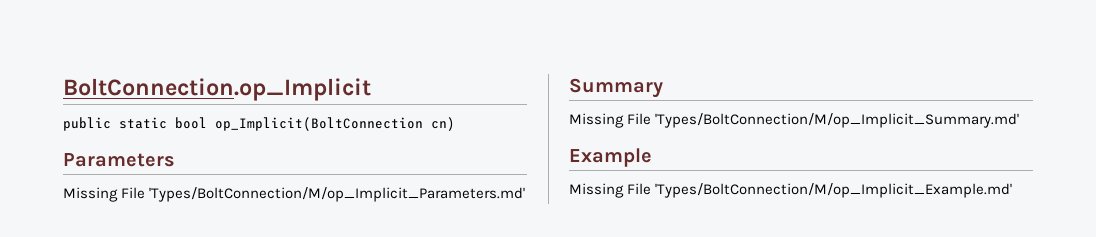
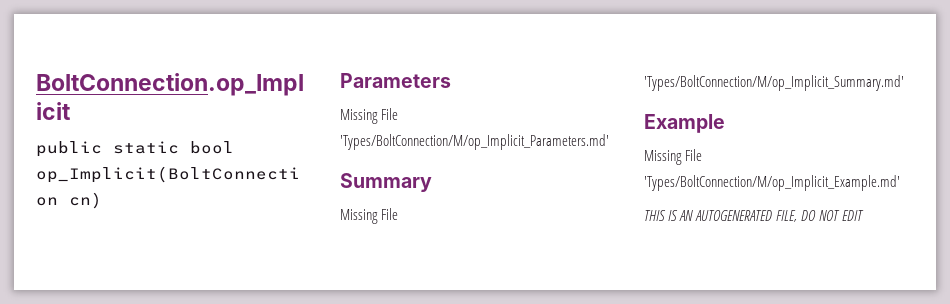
+ THIS IS AN AUTOGENERATED FILE, DO NOT EDIT

